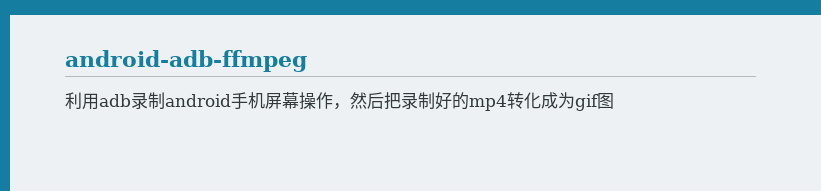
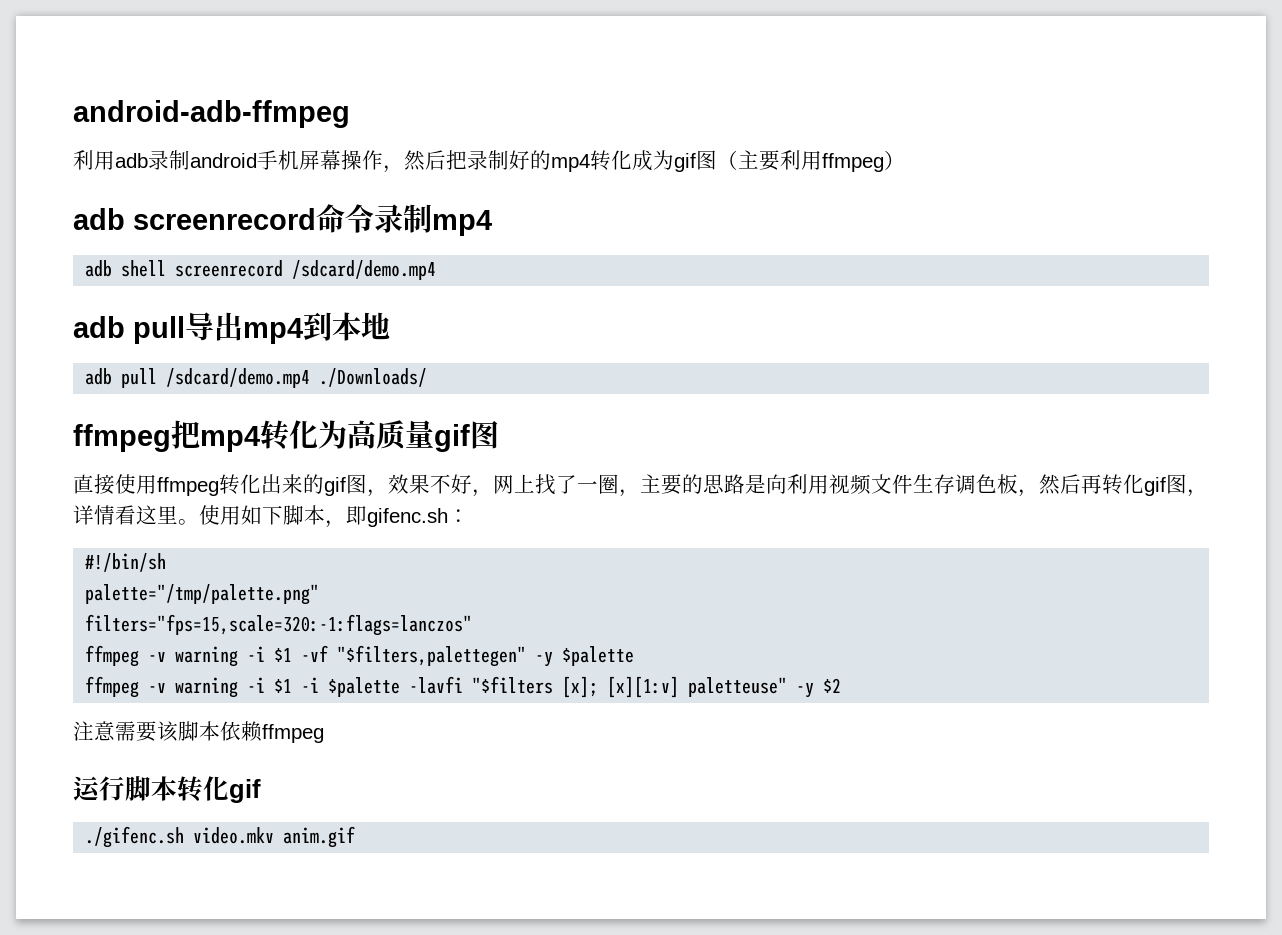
- 利用adb录制android手机屏幕操作，然后把录制好的mp4转化成为gif图
+ 利用adb录制android手机屏幕操作，然后把录制好的mp4转化成为gif图（主要利用ffmpeg）
+ adb screenrecord命令录制mp4
+ adb shell screenrecord /sdcard/demo.mp4
+ adb pull导出mp4到本地
+ adb pull /sdcard/demo.mp4 ./Downloads/
+ ffmpeg把mp4转化为高质量gif图
+ 直接使用ffmpeg转化出来的gif图，效果不好，网上找了一圈，主要的思路是向利用视频文件生存调色板，然后再转化gif图，详情看这里。使用如下脚本，即gifenc.sh：
+ #!/bin/sh
+ palette="/tmp/palette.png"
+ filters="fps=15,scale=320:-1:flags=lanczos"
+ ffmpeg -v warning -i $1 -vf "$filters,palettegen" -y $palette
+ ffmpeg -v warning -i $1 -i $palette -lavfi "$filters [x]; [x][1:v] paletteuse" -y $2
+ 注意需要该脚本依赖ffmpeg
+ 运行脚本转化gif
+ ./gifenc.sh video.mkv anim.gif

